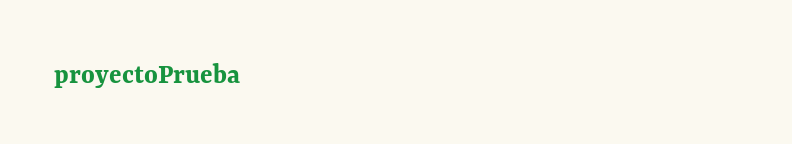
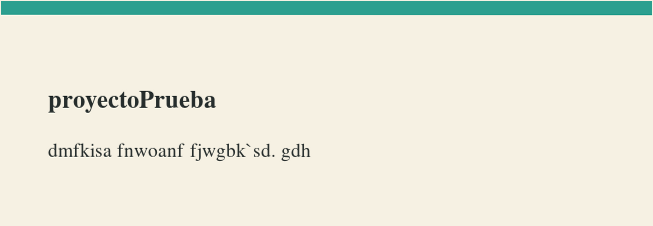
+ dmfkisa fnwoanf fjwgbk`sd. gdh

